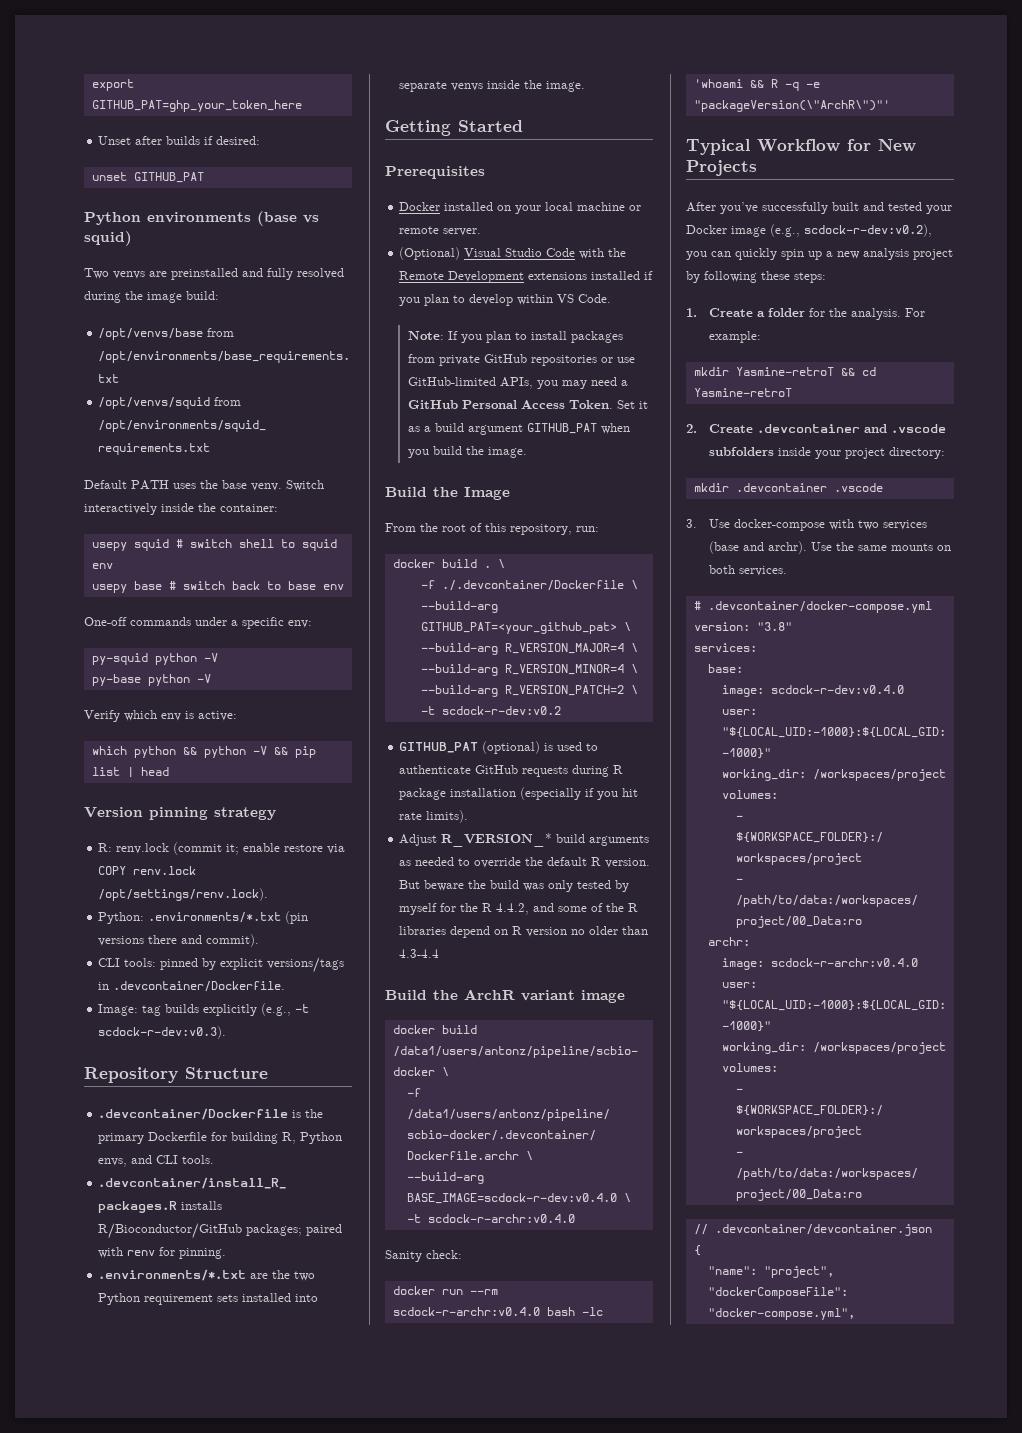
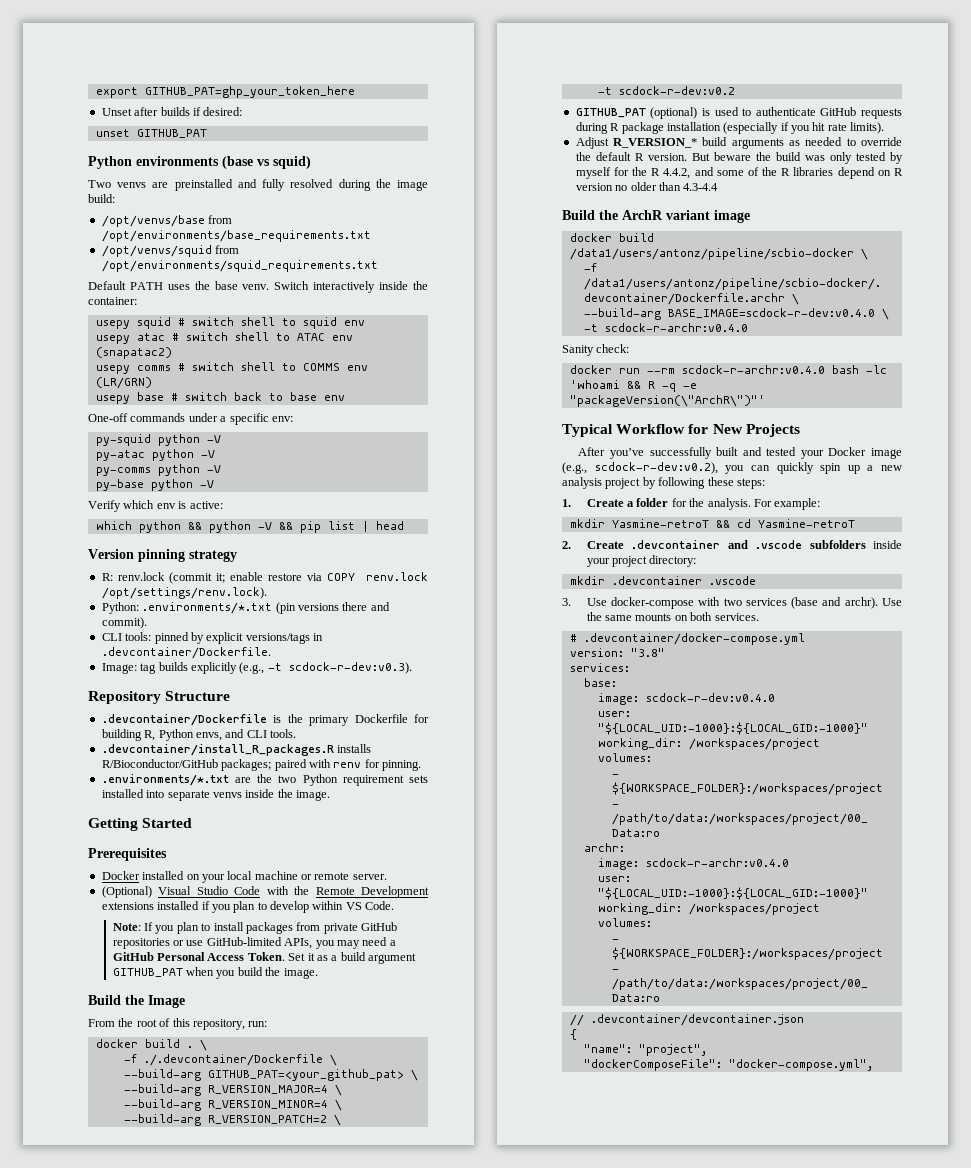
+ usepy atac # switch shell to ATAC env (snapatac2)
+ usepy comms # switch shell to COMMS env (LR/GRN)
+ py-atac python -V
+ py-comms python -V

